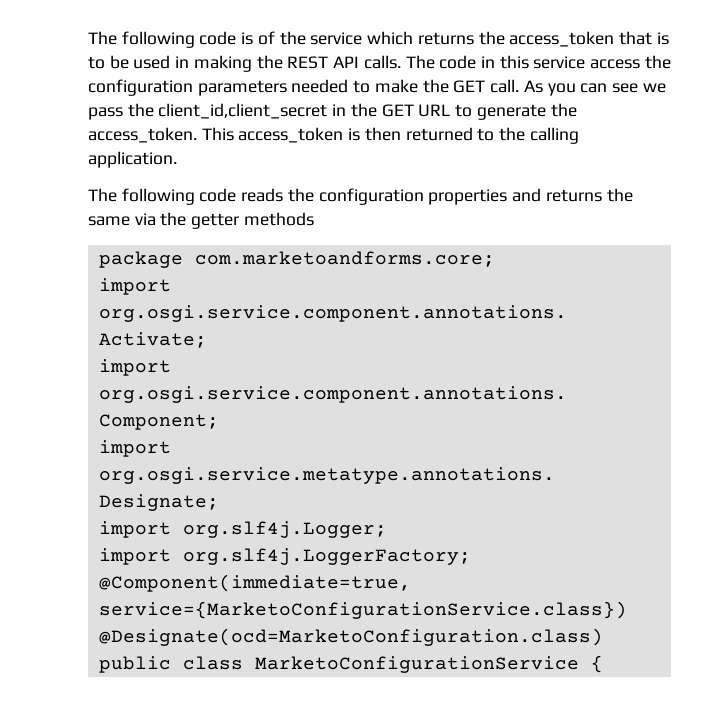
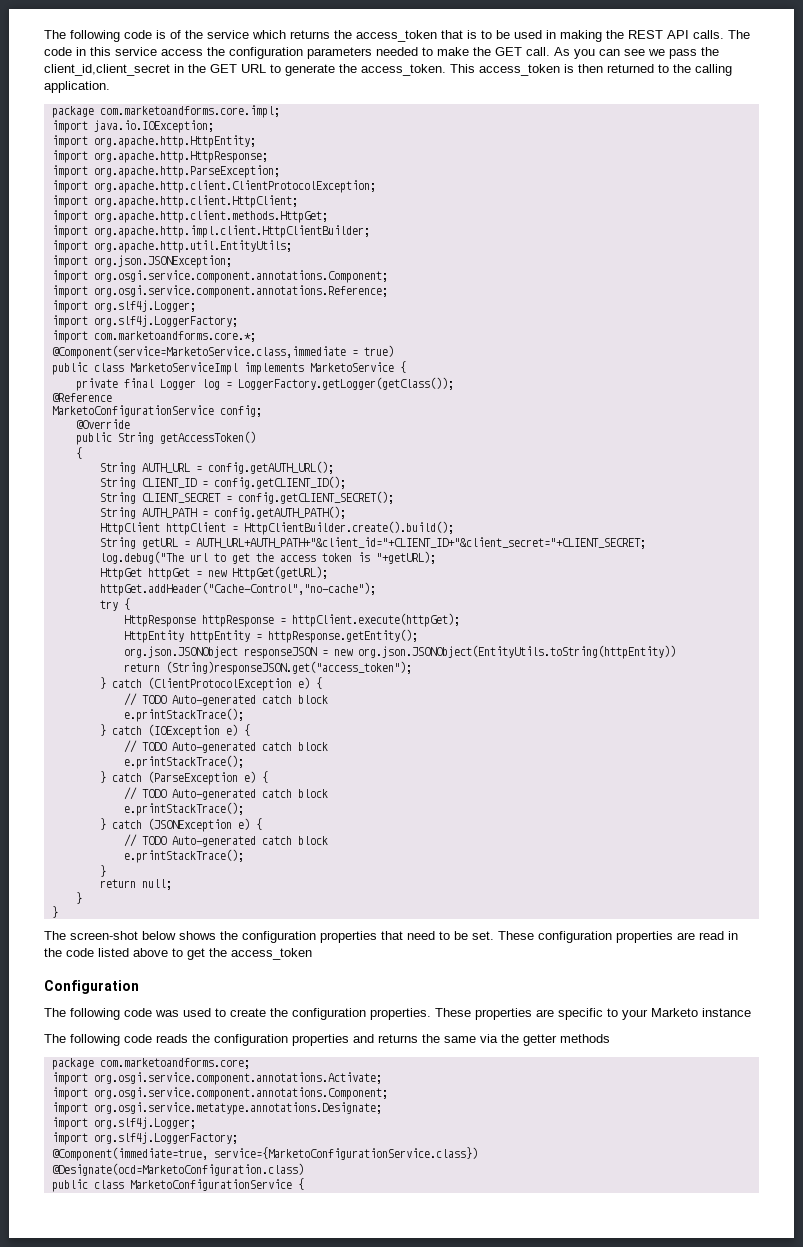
+ package com.marketoandforms.core.impl;
+ import java.io.IOException;
+ import org.apache.http.HttpEntity;
+ import org.apache.http.HttpResponse;
+ import org.apache.http.ParseException;
+ import org.apache.http.client.ClientProtocolException;
+ import org.apache.http.client.HttpClient;
+ import org.apache.http.client.methods.HttpGet;
+ import org.apache.http.impl.client.HttpClientBuilder;
+ import org.apache.http.util.EntityUtils;
+ import org.json.JSONException;
+ import org.osgi.service.component.annotations.Component;
+ import org.osgi.service.component.annotations.Reference;
+ import org.slf4j.Logger;
+ import org.slf4j.LoggerFactory;
+ import com.marketoandforms.core.*;
+ @Component(service=MarketoService.class,immediate = true)
+ public class MarketoServiceImpl implements MarketoService {
+ private final Logger log = LoggerFactory.getLogger(getClass());
+ @Reference
+ MarketoConfigurationService config;
+ @Override
+ public String getAccessToken()
+ {
+ String AUTH_URL = config.getAUTH_URL();
+ String CLIENT_ID = config.getCLIENT_ID();
+ String CLIENT_SECRET = config.getCLIENT_SECRET();
+ String AUTH_PATH = config.getAUTH_PATH();
+ HttpClient httpClient = HttpClientBuilder.create().build();
+ String getURL = AUTH_URL+AUTH_PATH+"&client_id="+CLIENT_ID+"&client_secret="+CLIENT_SECRET;
+ log.debug("The url to get the access token is "+getURL);
+ HttpGet httpGet = new HttpGet(getURL);
+ httpGet.addHeader("Cache-Control","no-cache");
+ try {
+ HttpResponse httpResponse = httpClient.execute(httpGet);
+ HttpEntity httpEntity = httpResponse.getEntity();
+ org.json.JSONObject responseJSON = new org.json.JSONObject(EntityUtils.toString(httpEntity))
+ return (String)responseJSON.get("access_token");
+ } catch (ClientProtocolException e) {
+ // TODO Auto-generated catch block
+ e.printStackTrace();
+ } catch (IOException e) {
+ // TODO Auto-generated catch block
+ e.printStackTrace();
+ } catch (ParseException e) {
+ // TODO Auto-generated catch block
+ e.printStackTrace();
+ } catch (JSONException e) {
+ // TODO Auto-generated catch block
+ e.printStackTrace();
+ }
+ return null;
+ }
+ }
+ The screen-shot below shows the configuration properties that need to be set. These configuration properties are read in the code listed above to get the access_token
+ Configuration
+ The following code was used to create the configuration properties. These properties are specific to your Marketo instance

